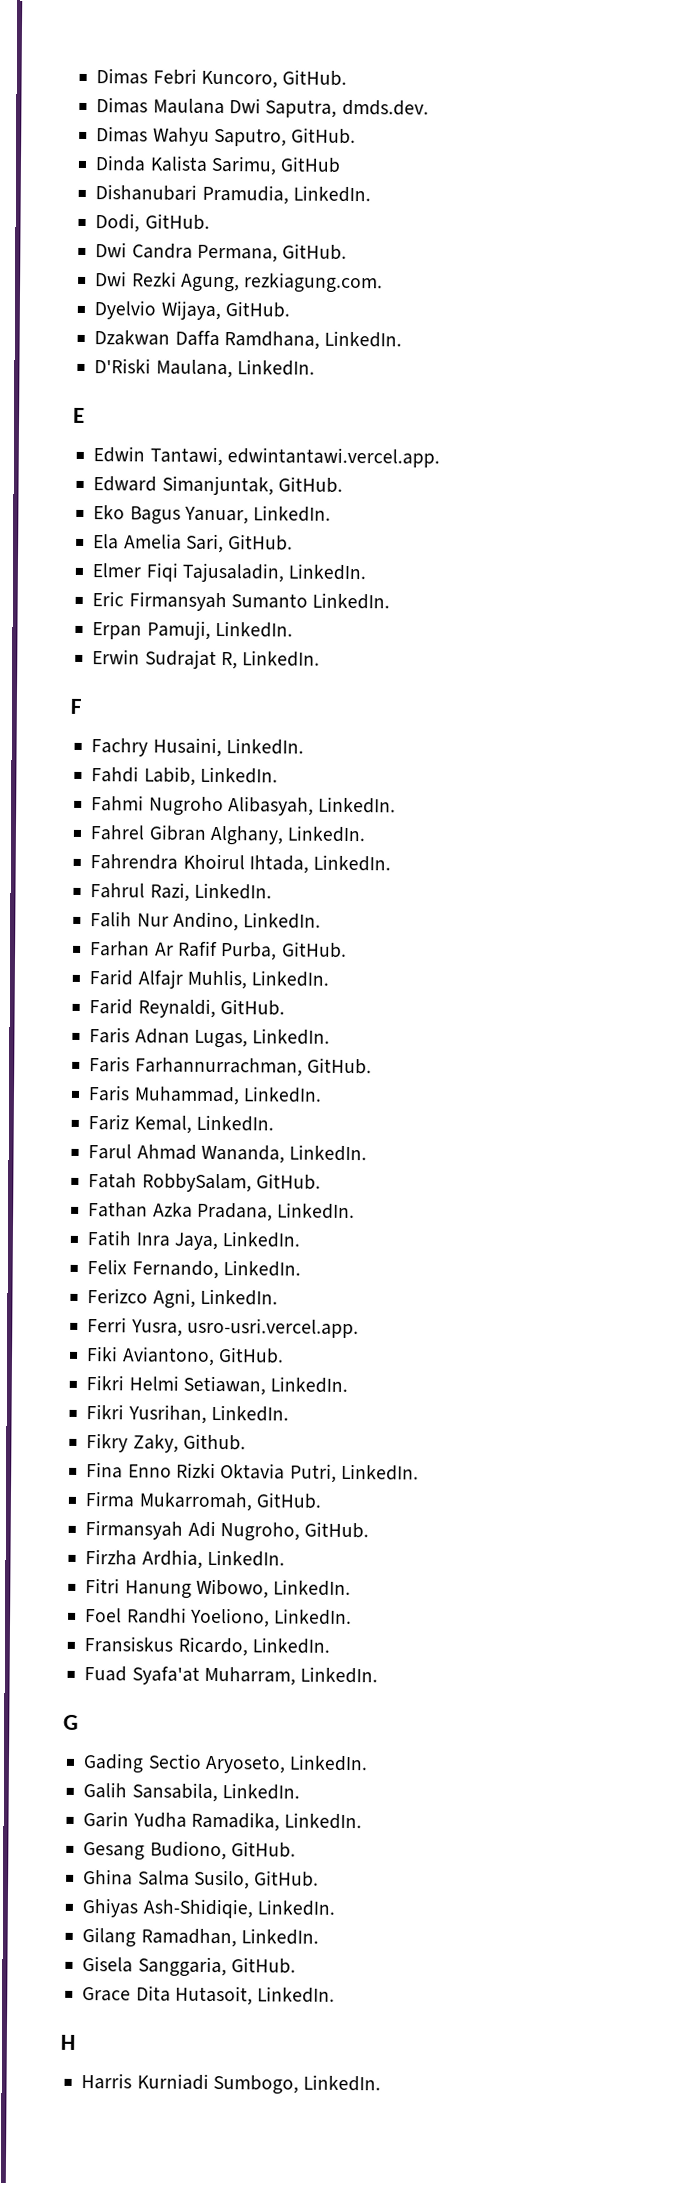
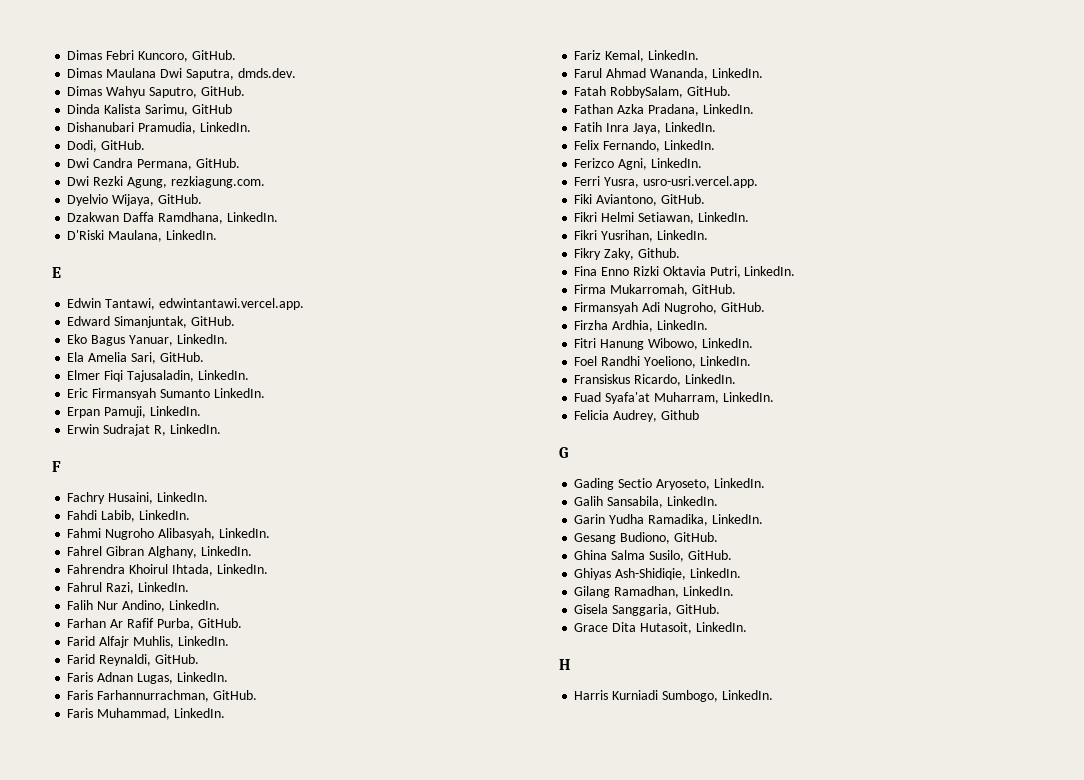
+ Felicia Audrey, Github

